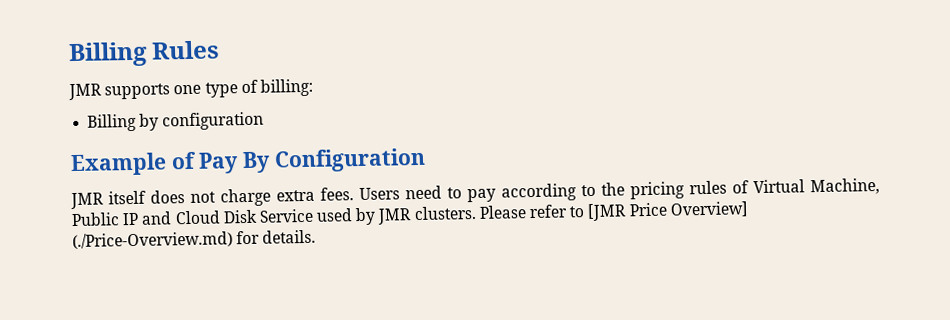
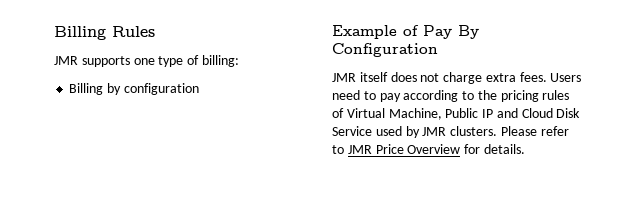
- Please refer to [JMR Price Overview] (./Price-Overview.md) for details.
+ Please refer to JMR Price Overview for details.

